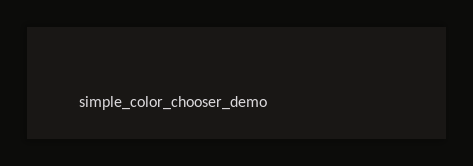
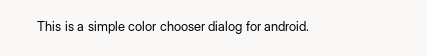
- simple_color_chooser_demo
+ This is a simple color chooser dialog for android.

